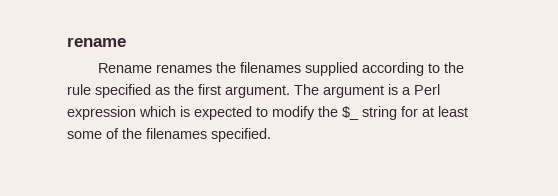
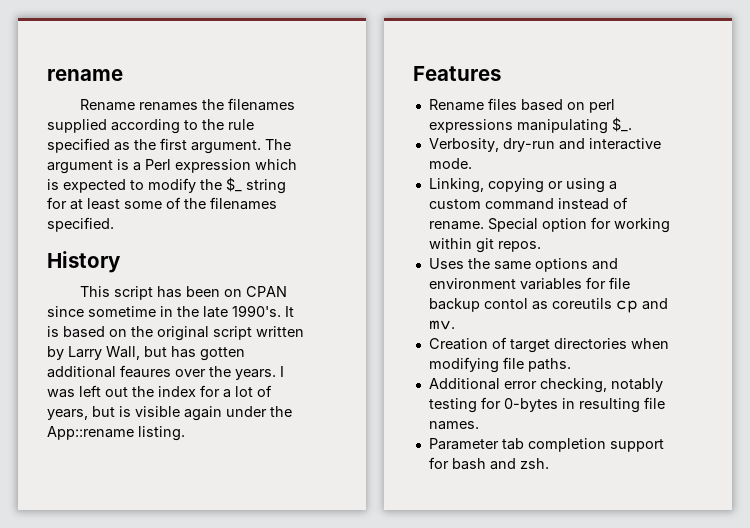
+ History
+ This script has been on CPAN since sometime in the late 1990's. It is based on the original script written by Larry Wall, but has gotten additional feaures over the years. I was left out the index for a lot of years, but is visible again under the App::rename listing.
+ Features
+ Rename files based on perl expressions manipulating $_.
+ Verbosity, dry-run and interactive mode.
+ Linking, copying or using a custom command instead of rename. Special option for working within git repos.
+ Uses the same options and environment variables for file backup contol as coreutils cp and mv.
+ Creation of target directories when modifying file paths.
+ Additional error checking, notably testing for 0-bytes in resulting file names.
+ Parameter tab completion support for bash and zsh.

